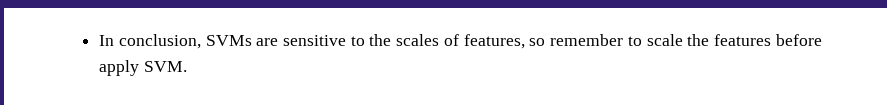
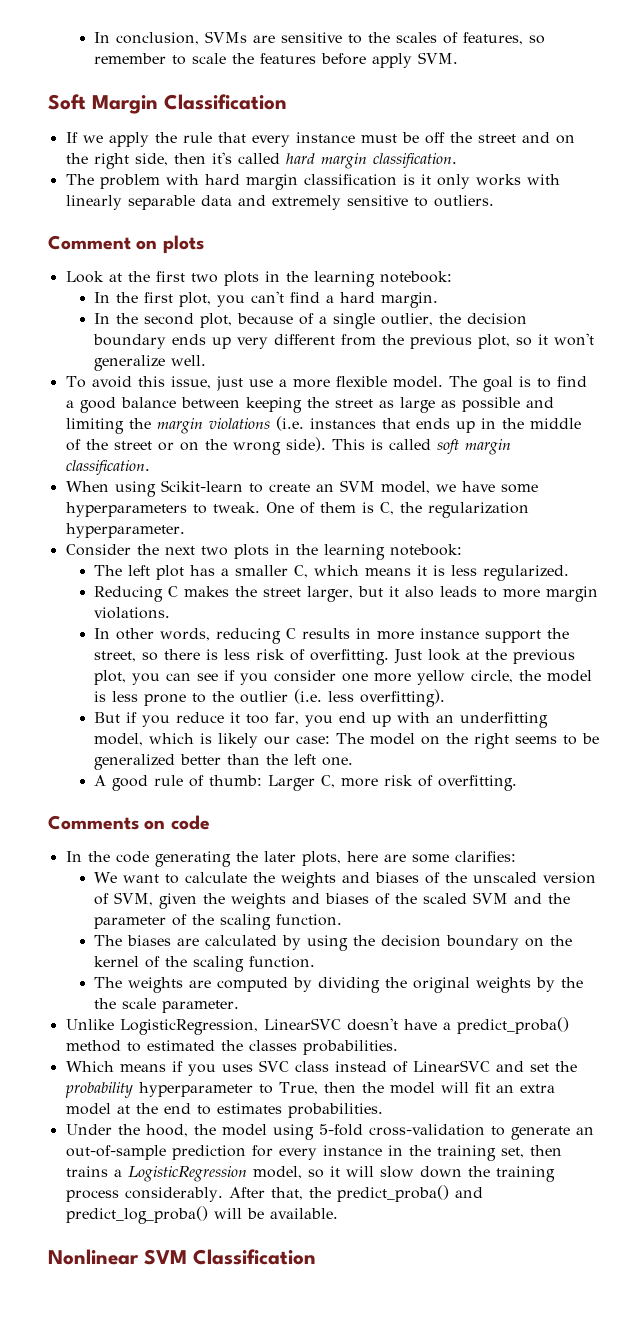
+ Soft Margin Classification
+ If we apply the rule that every instance must be off the street and on the right side, then it's called hard margin classification.
+ The problem with hard margin classification is it only works with linearly separable data and extremely sensitive to outliers.
+ Comment on plots
+ Look at the first two plots in the learning notebook:
+ In the first plot, you can't find a hard margin.
+ In the second plot, because of a single outlier, the decision boundary ends up very different from the previous plot, so it won't generalize well.
+ To avoid this issue, just use a more flexible model. The goal is to find a good balance between keeping the street as large as possible and limiting the margin violations (i.e. instances that ends up in the middle of the street or on the wrong side). This is called soft margin classification.
+ When using Scikit-learn to create an SVM model, we have some hyperparameters to tweak. One of them is C, the regularization hyperparameter.
+ Consider the next two plots in the learning notebook:
+ The left plot has a smaller C, which means it is less regularized.
+ Reducing C makes the street larger, but it also leads to more margin violations.
+ In other words, reducing C results in more instance support the street, so there is less risk of overfitting. Just look at the previous plot, you can see if you consider one more yellow circle, the model is less prone to the outlier (i.e. less overfitting).
+ But if you reduce it too far, you end up with an underfitting model, which is likely our case: The model on the right seems to be generalized better than the left one.
+ A good rule of thumb: Larger C, more risk of overfitting.
+ Comments on code
+ In the code generating the later plots, here are some clarifies:
+ We want to calculate the weights and biases of the unscaled version of SVM, given the weights and biases of the scaled SVM and the parameter of the scaling function.
+ The biases are calculated by using the decision boundary on the kernel of the scaling function.
+ The weights are computed by dividing the original weights by the the scale parameter.
+ Unlike LogisticRegression, LinearSVC doesn't have a predict_proba() method to estimated the classes probabilities.
+ Which means if you uses SVC class instead of LinearSVC and set the probability hyperparameter to True, then the model will fit an extra model at the end to estimates probabilities.
+ Under the hood, the model using 5-fold cross-validation to generate an out-of-sample prediction for every instance in the training set, then trains a LogisticRegression model, so it will slow down the training process considerably. After that, the predict_proba() and predict_log_proba() will be available.
+ Nonlinear SVM Classification

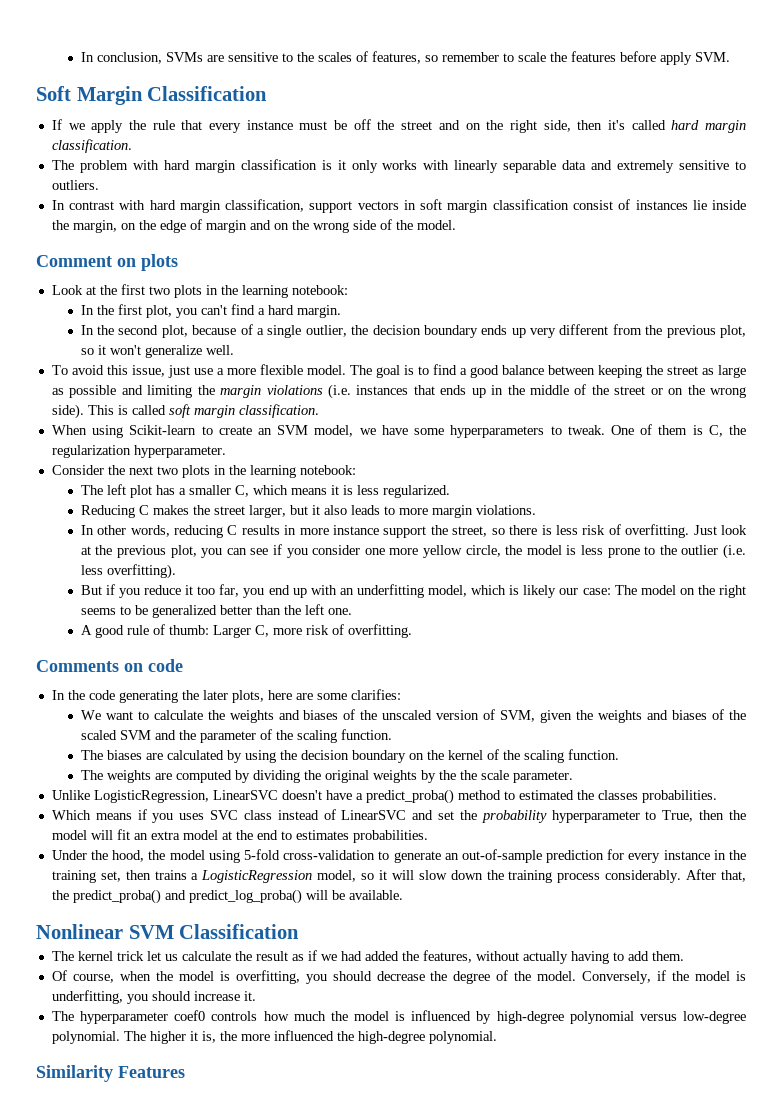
+ In contrast with hard margin classification, support vectors in soft margin classification consist of instances lie inside the margin, on the edge of margin and on the wrong side of the model.
+ The kernel trick let us calculate the result as if we had added the features, without actually having to add them.
+ Of course, when the model is overfitting, you should decrease the degree of the model. Conversely, if the model is underfitting, you should increase it.
+ The hyperparameter coef0 controls how much the model is influenced by high-degree polynomial versus low-degree polynomial. The higher it is, the more influenced the high-degree polynomial.
+ Similarity Features

